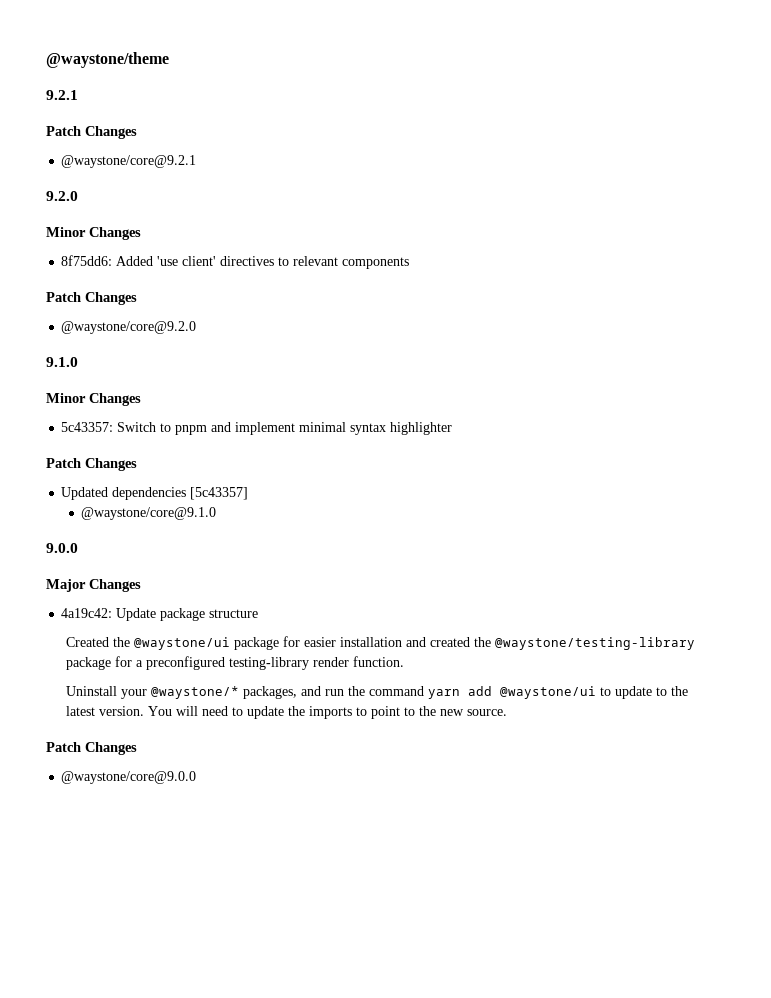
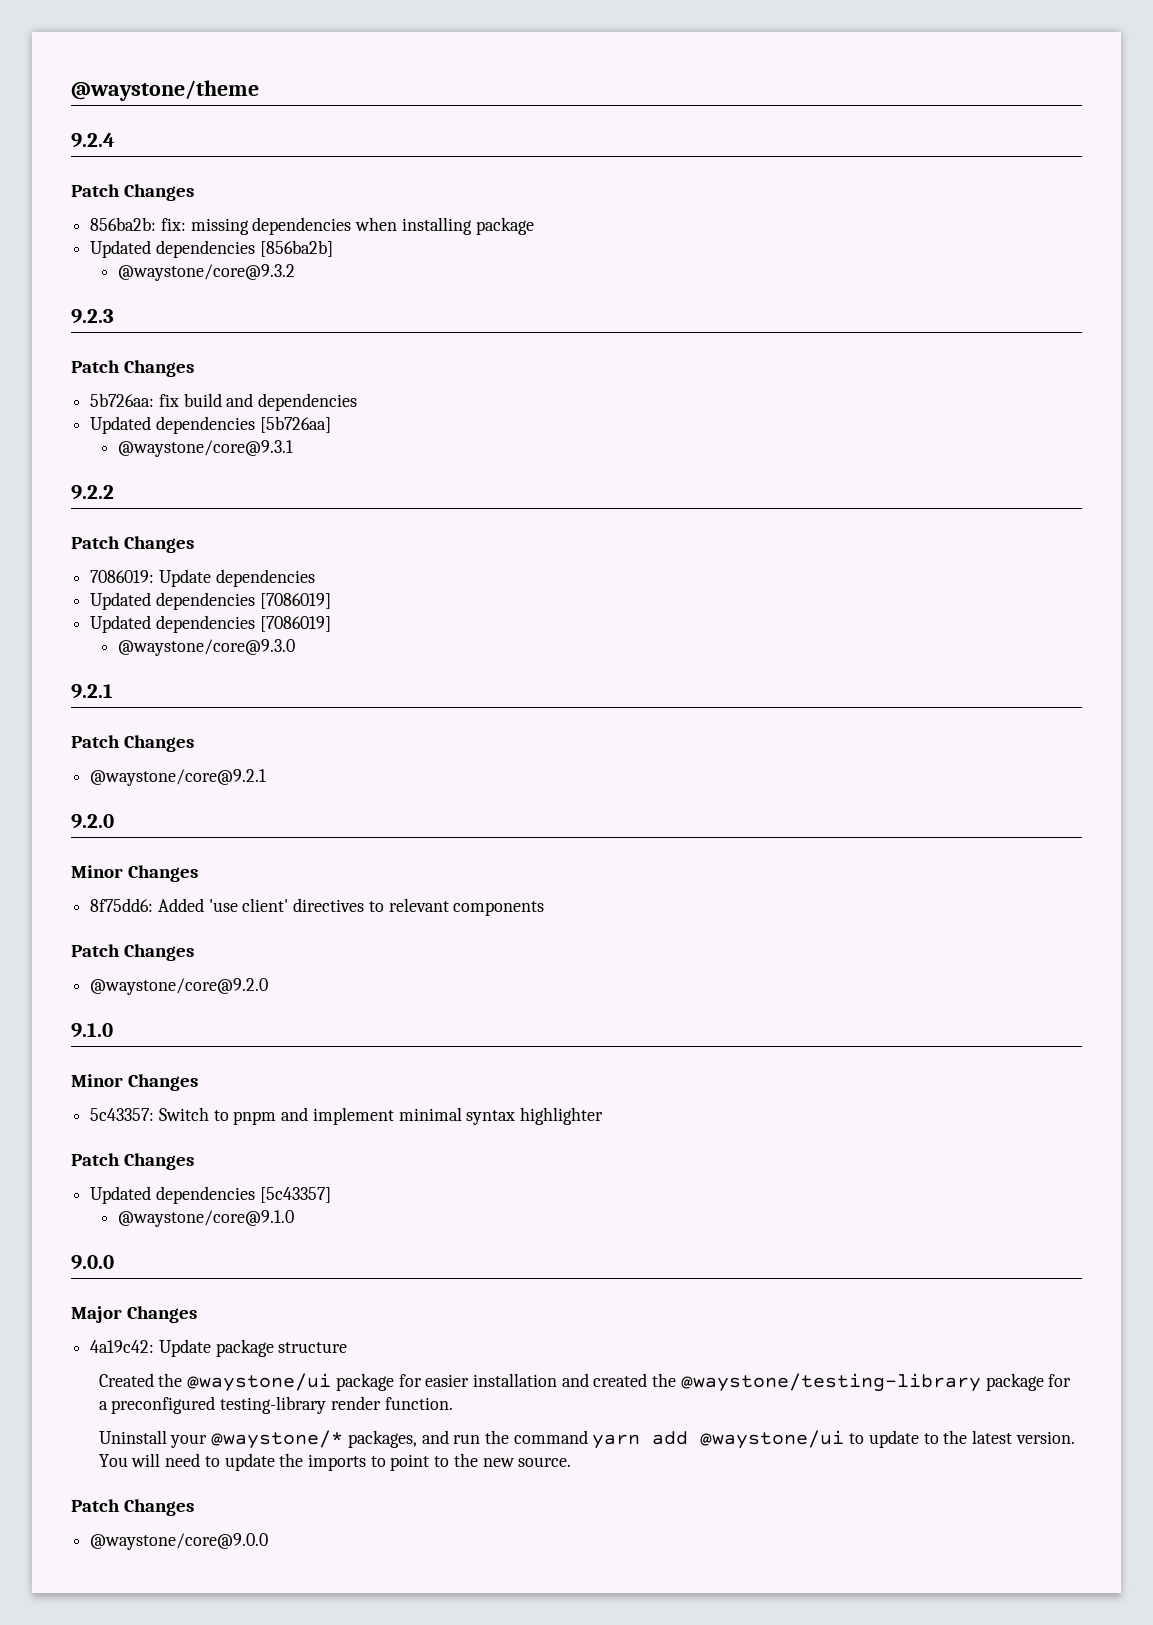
+ 9.2.4
+ Patch Changes
+ 856ba2b: fix: missing dependencies when installing package
+ Updated dependencies [856ba2b]
+ @waystone/core@9.3.2
+ 9.2.3
+ Patch Changes
+ 5b726aa: fix build and dependencies
+ Updated dependencies [5b726aa]
+ @waystone/core@9.3.1
+ 9.2.2
+ Patch Changes
+ 7086019: Update dependencies
+ Updated dependencies [7086019]
+ Updated dependencies [7086019]
+ @waystone/core@9.3.0

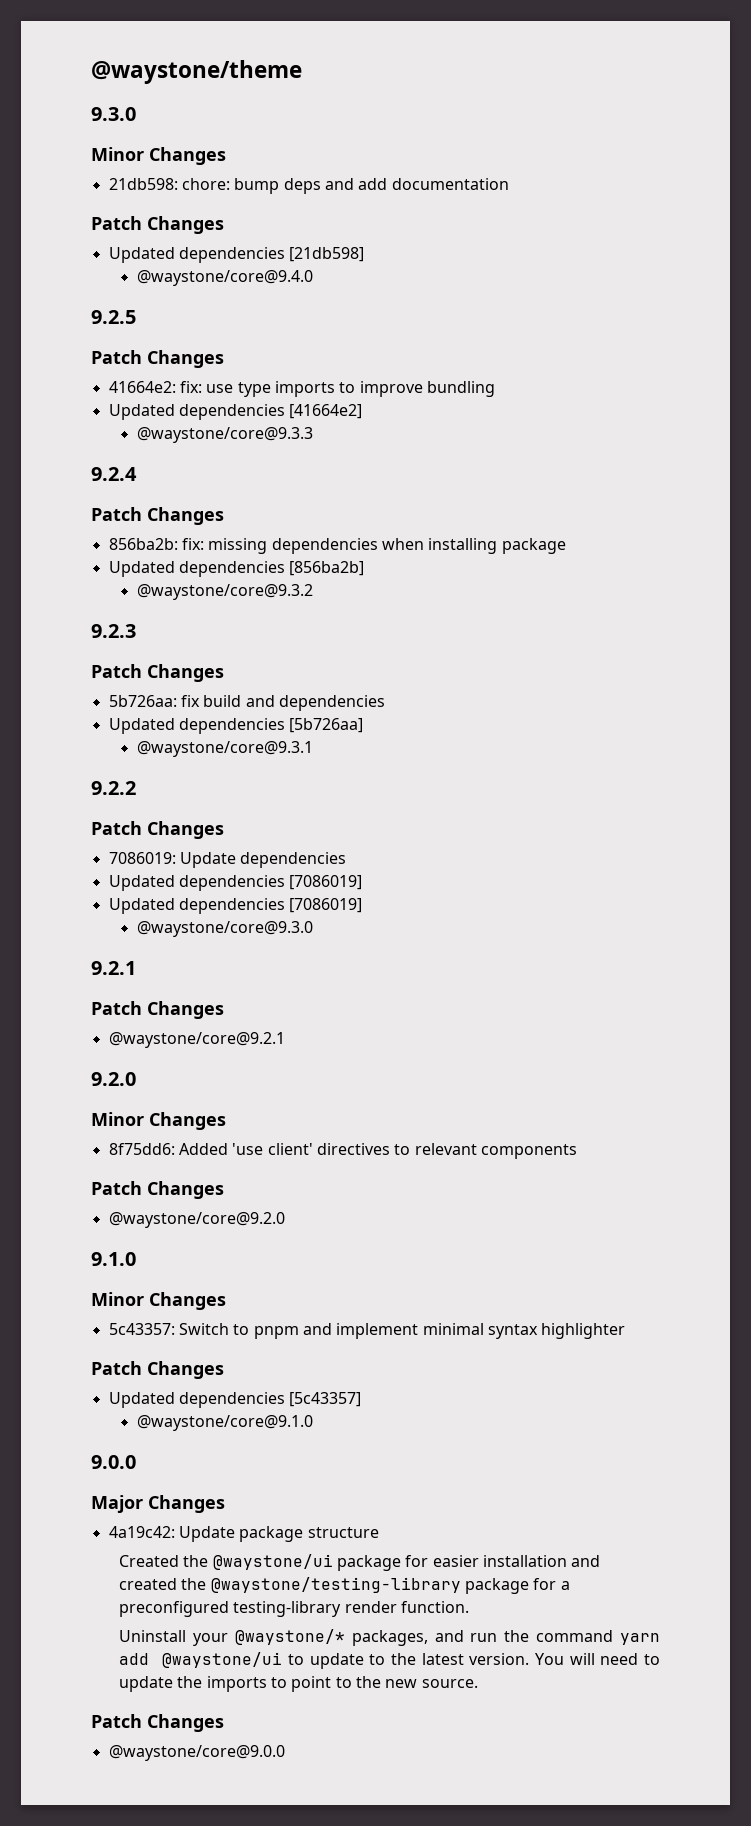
+ 9.3.0
+ Minor Changes
+ 21db598: chore: bump deps and add documentation
+ Patch Changes
+ Updated dependencies [21db598]
+ @waystone/core@9.4.0
+ 9.2.5
+ Patch Changes
+ 41664e2: fix: use type imports to improve bundling
+ Updated dependencies [41664e2]
+ @waystone/core@9.3.3

